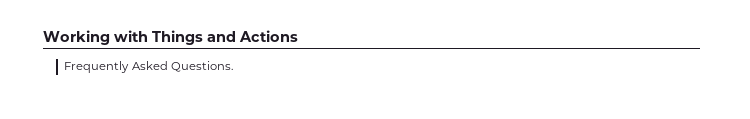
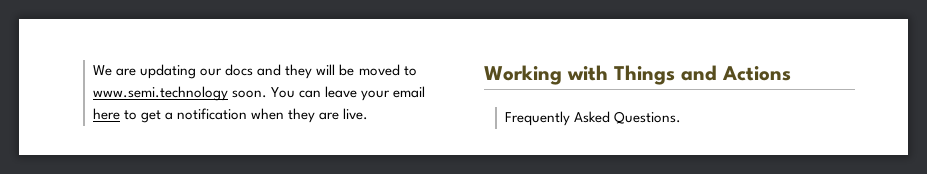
+ We are updating our docs and they will be moved to www.semi.technology soon. You can leave your email here to get a notification when they are live.

